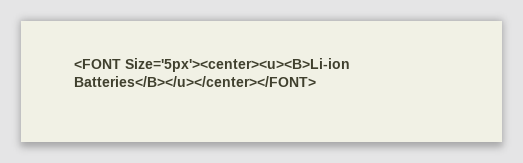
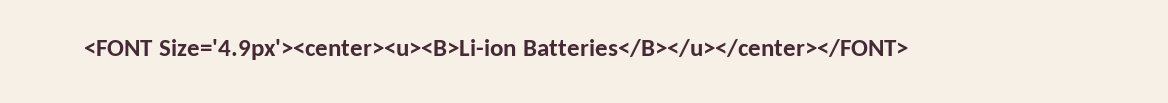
- <FONT Size='5px'><center><u><B>Li-ion Batteries</B></u></center></FONT>
+ <FONT Size='4.9px'><center><u><B>Li-ion Batteries</B></u></center></FONT>

